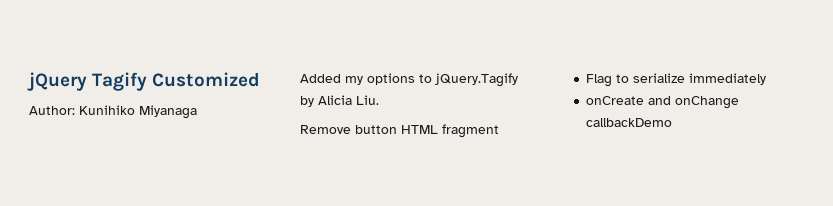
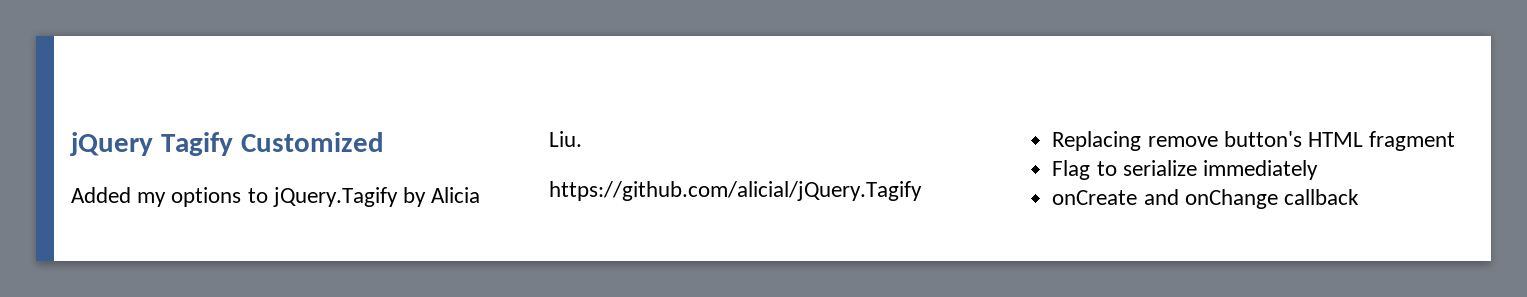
- Author: Kunihiko Miyanaga
- Remove button HTML fragment
+ https://github.com/alicial/jQuery.Tagify
+ Replacing remove button's HTML fragment
- onCreate and onChange callbackDemo
+ onCreate and onChange callback

